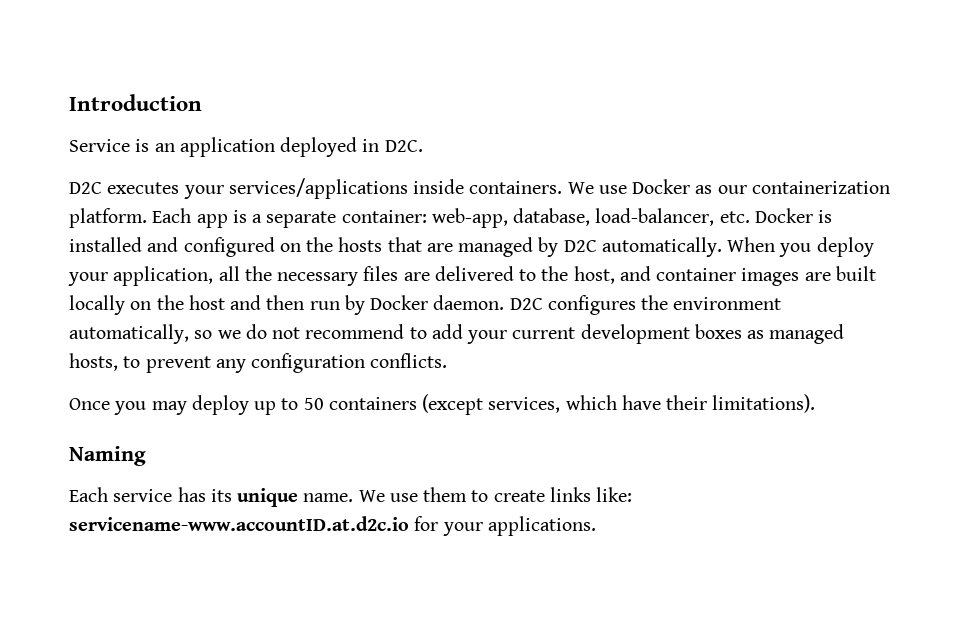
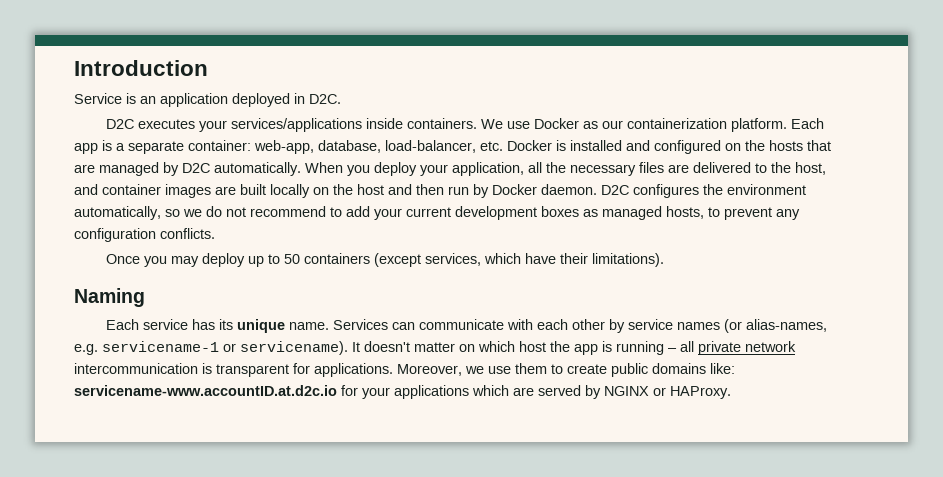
- We use them to create links like: servicename-www.accountID.at.d2c.io for your applications.
+ Services can communicate with each other by service names (or alias-names, e.g. servicename-1 or servicename). It doesn't matter on which host the app is running – all private network intercommunication is transparent for applications. Moreover, we use them to create public domains like: servicename-www.accountID.at.d2c.io for your applications which are served by NGINX or HAProxy.

